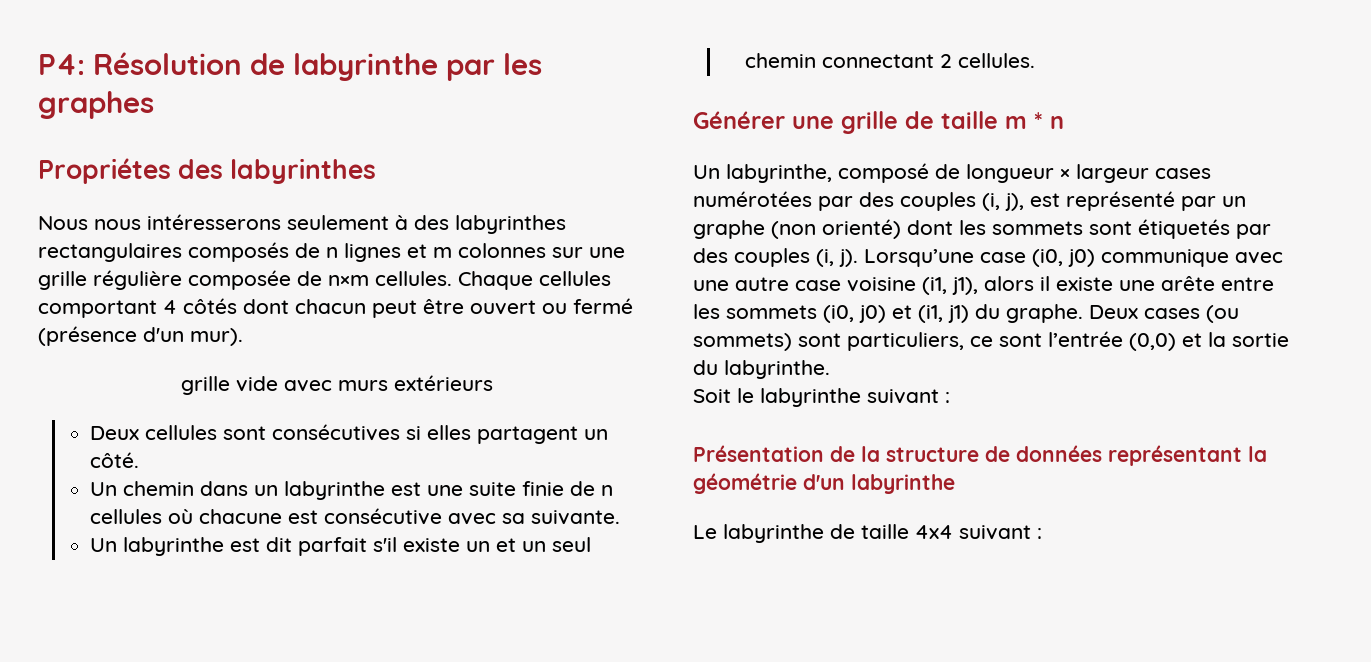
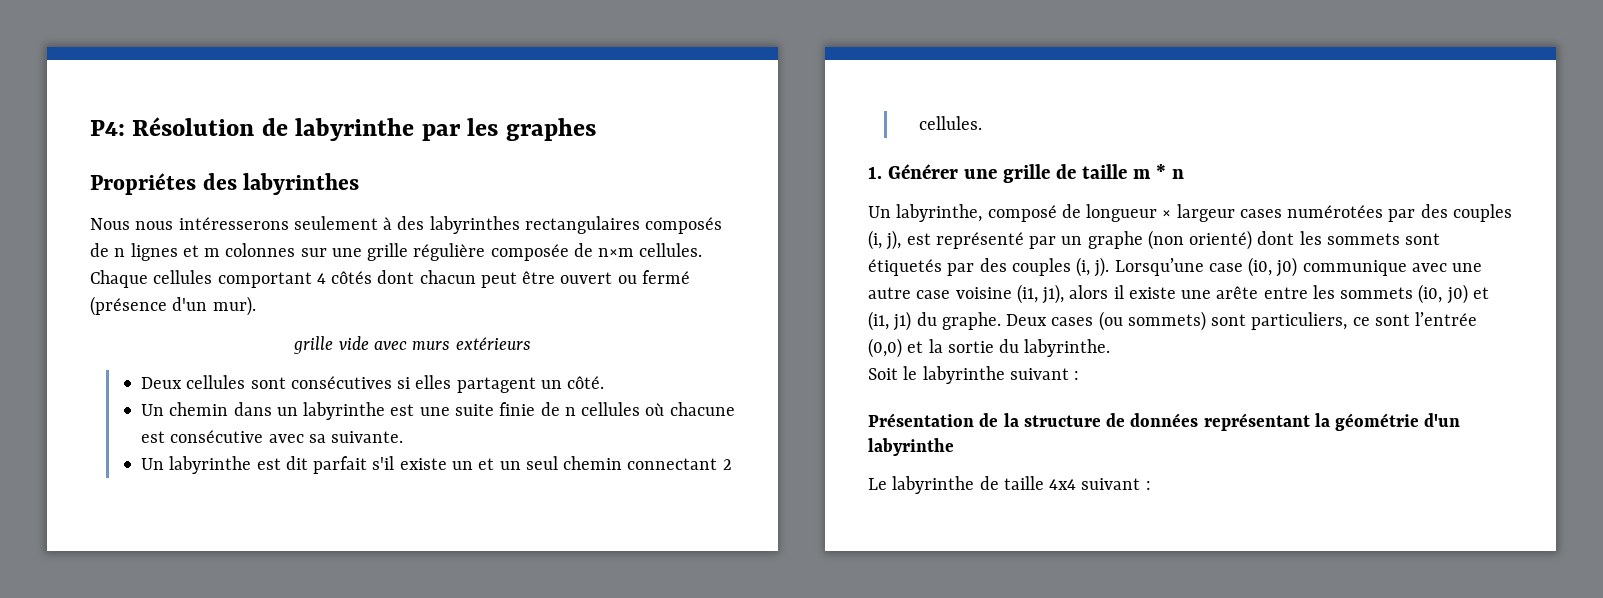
- Générer une grille de taille m * n
+ 1. Générer une grille de taille m * n

